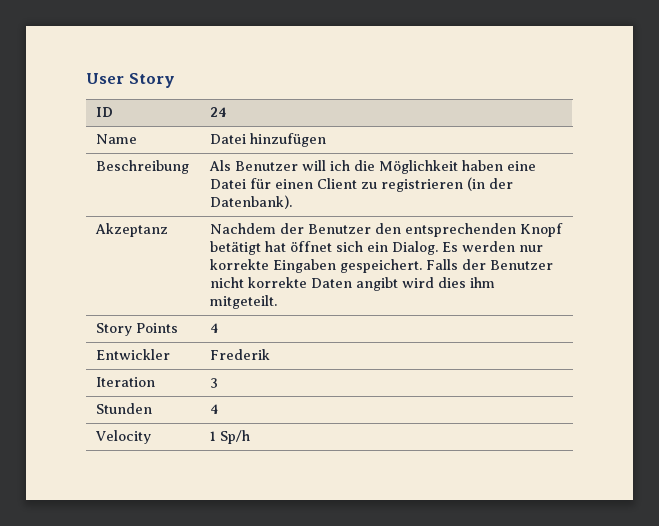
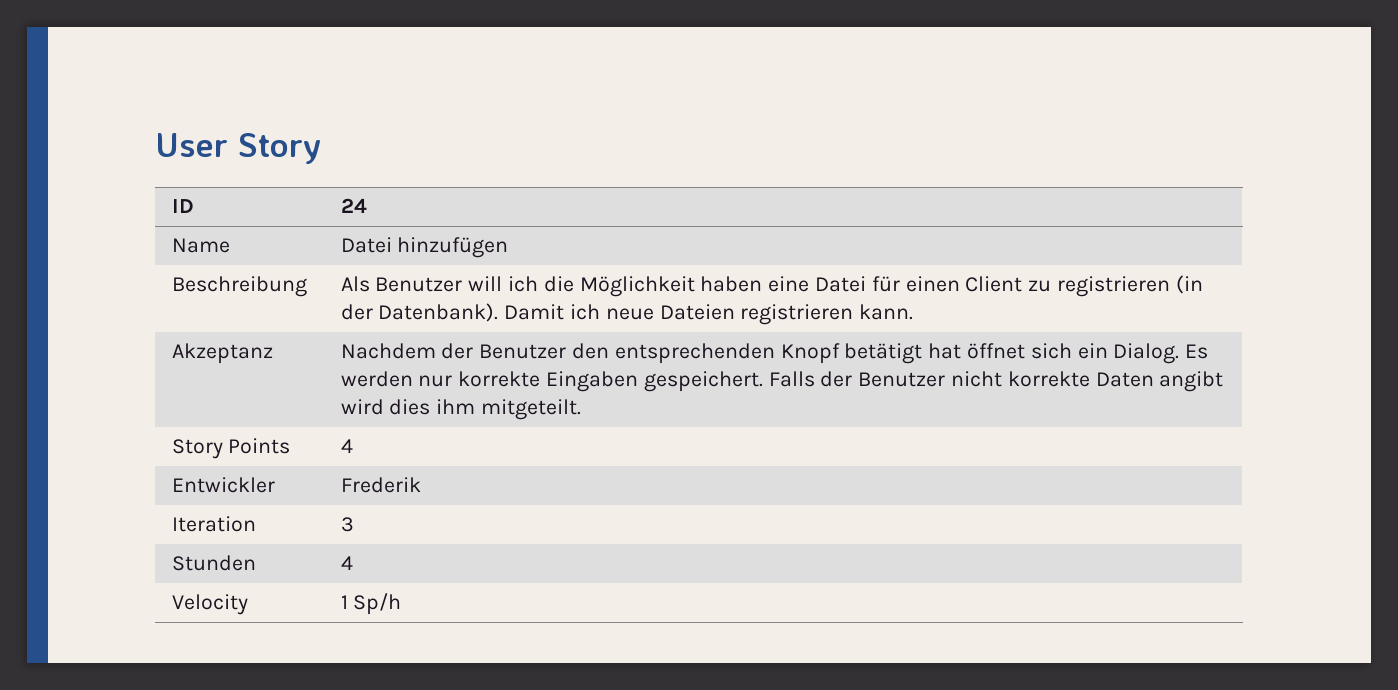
- Beschreibung | Als Benutzer will ich die Möglichkeit haben eine Datei für einen Client zu registrieren (in der Datenbank).
+ Beschreibung | Als Benutzer will ich die Möglichkeit haben eine Datei für einen Client zu registrieren (in der Datenbank). Damit ich neue Dateien registrieren kann.

